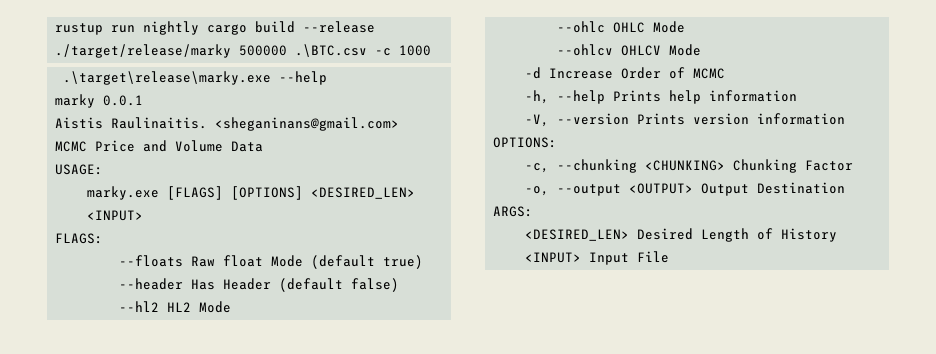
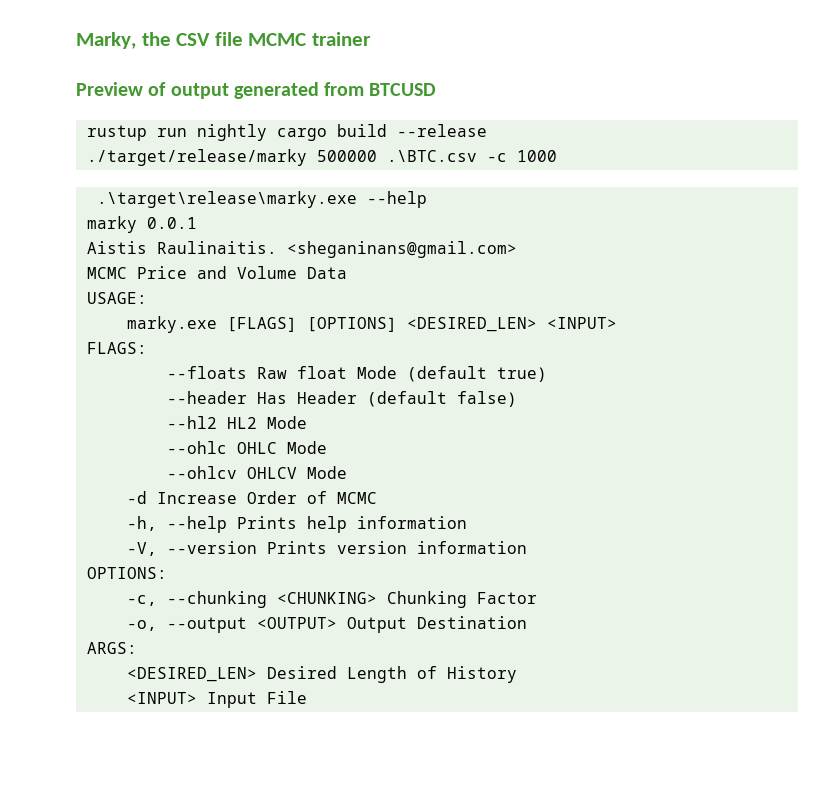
+ Marky, the CSV file MCMC trainer
+ Preview of output generated from BTCUSD

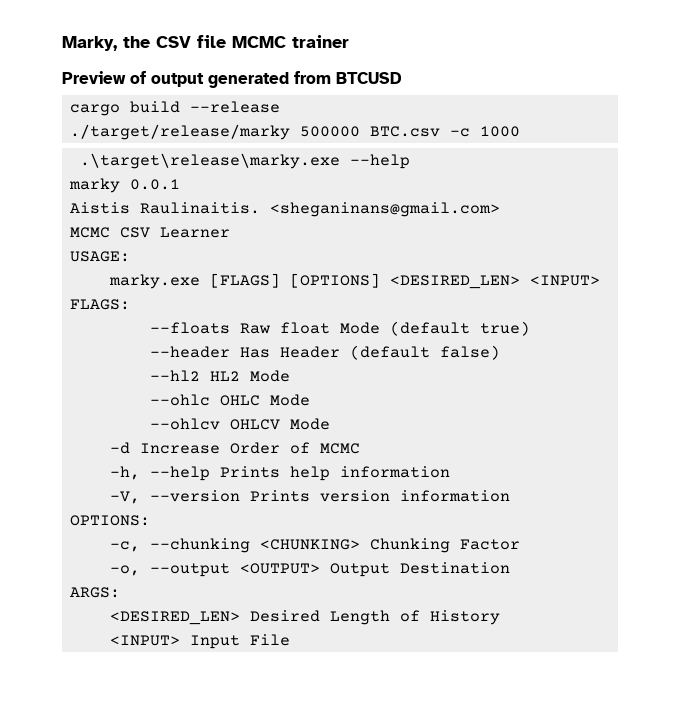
- rustup run nightly cargo build --release
+ cargo build --release
- ./target/release/marky 500000 .\BTC.csv -c 1000
+ ./target/release/marky 500000 BTC.csv -c 1000
- MCMC Price and Volume Data
+ MCMC CSV Learner

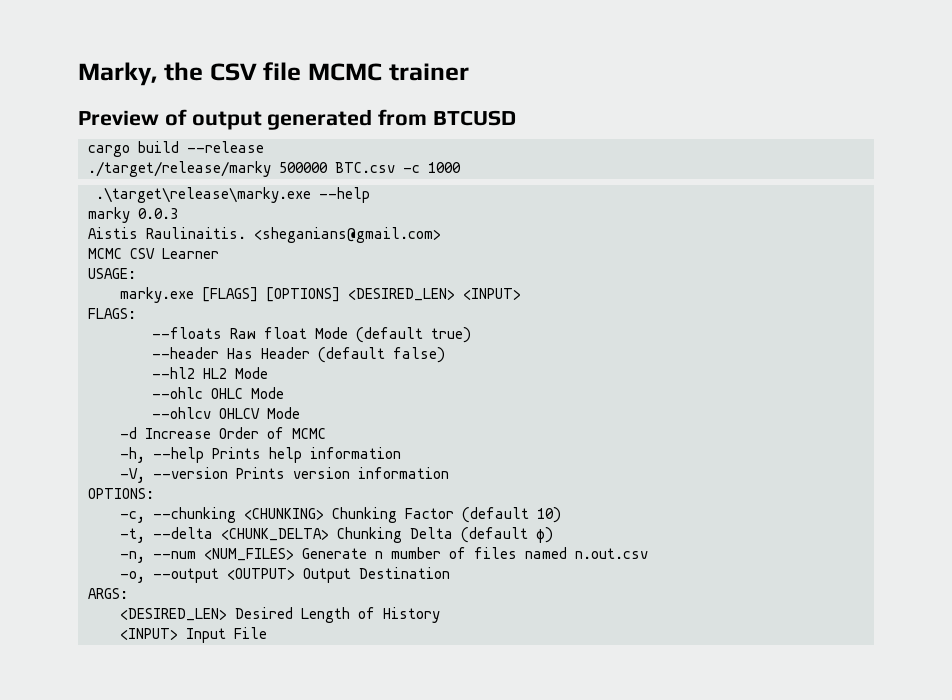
- marky 0.0.1
+ marky 0.0.3
- <sheganinans@gmail.com>
+ <sheganians@gmail.com>
- -c, --chunking <CHUNKING> Chunking Factor
+ -c, --chunking <CHUNKING> Chunking Factor (default 10)
+ -t, --delta <CHUNK_DELTA> Chunking Delta (default φ)
+ -n, --num <NUM_FILES> Generate n mumber of files named n.out.csv

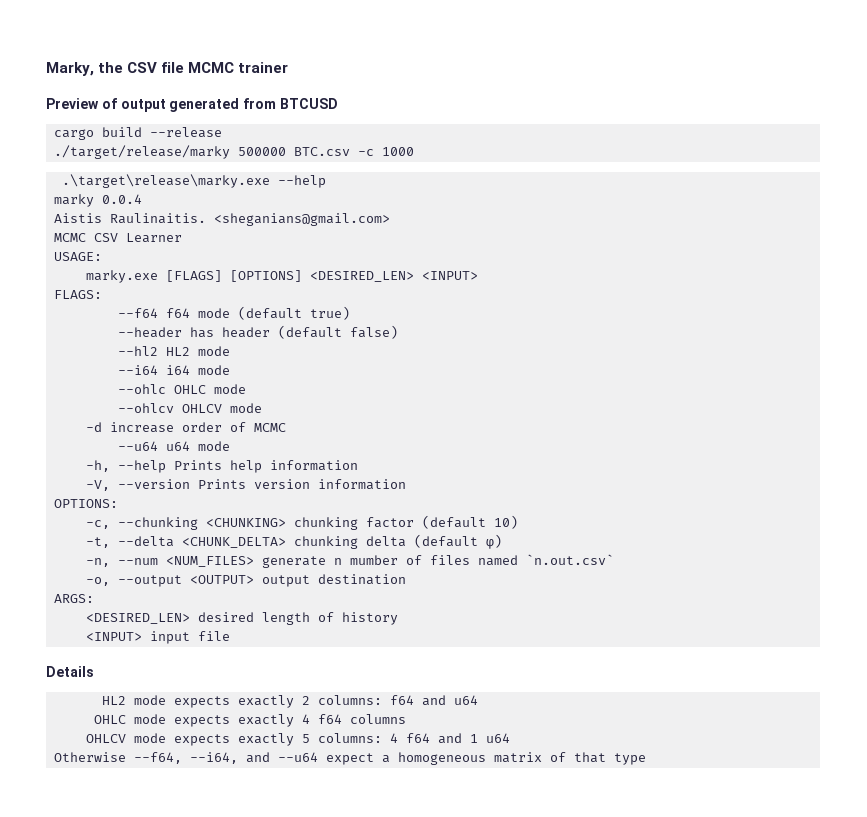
- marky 0.0.3
+ marky 0.0.4
- --floats Raw float Mode (default true)
+ --f64 f64 mode (default true)
- --header Has Header (default false)
+ --header has header (default false)
- --hl2 HL2 Mode
+ --hl2 HL2 mode
+ --i64 i64 mode
- --ohlc OHLC Mode
+ --ohlc OHLC mode
- --ohlcv OHLCV Mode
+ --ohlcv OHLCV mode
- -d Increase Order of MCMC
+ -d increase order of MCMC
+ --u64 u64 mode
- -c, --chunking <CHUNKING> Chunking Factor (default 10)
+ -c, --chunking <CHUNKING> chunking factor (default 10)
- -t, --delta <CHUNK_DELTA> Chunking Delta (default φ)
+ -t, --delta <CHUNK_DELTA> chunking delta (default φ)
- -n, --num <NUM_FILES> Generate n mumber of files named n.out.csv
+ -n, --num <NUM_FILES> generate n mumber of files named `n.out.csv`
- -o, --output <OUTPUT> Output Destination
+ -o, --output <OUTPUT> output destination
- <DESIRED_LEN> Desired Length of History
- <INPUT> Input File
+ <DESIRED_LEN> desired length of history
+ <INPUT> input file
+ Details
+ HL2 mode expects exactly 2 columns: f64 and u64
+ OHLC mode expects exactly 4 f64 columns
+ OHLCV mode expects exactly 5 columns: 4 f64 and 1 u64
+ Otherwise --f64, --i64, and --u64 expect a homogeneous matrix of that type

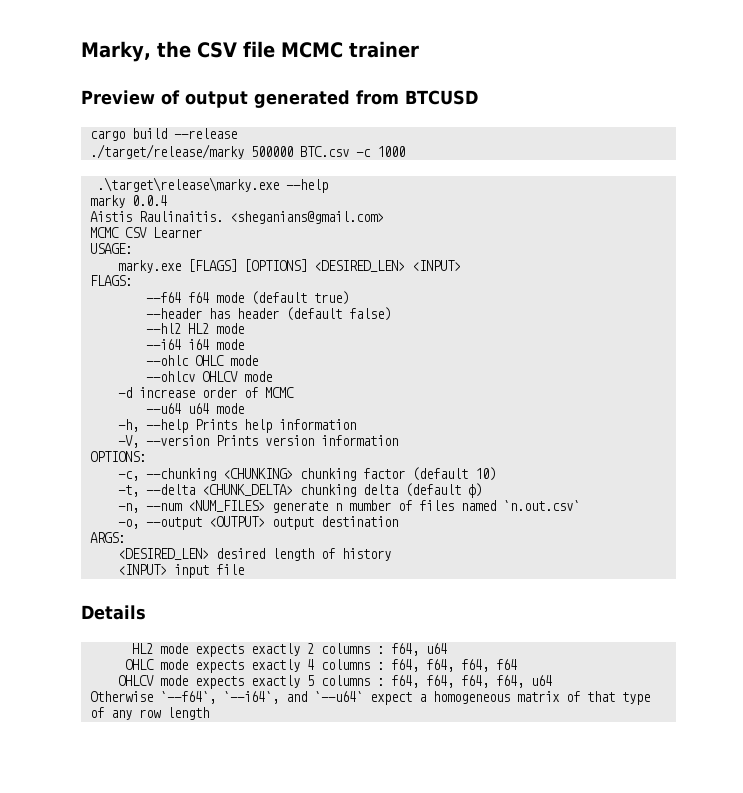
- HL2 mode expects exactly 2 columns: f64 and u64
+ HL2 mode expects exactly 2 columns : f64, u64
- OHLC mode expects exactly 4 f64 columns
+ OHLC mode expects exactly 4 columns : f64, f64, f64, f64
- OHLCV mode expects exactly 5 columns: 4 f64 and 1 u64
- Otherwise --f64, --i64, and --u64 expect a homogeneous matrix of that type
+ OHLCV mode expects exactly 5 columns : f64, f64, f64, f64, u64
+ Otherwise `--f64`, `--i64`, and `--u64` expect a homogeneous matrix of that type of any row length

